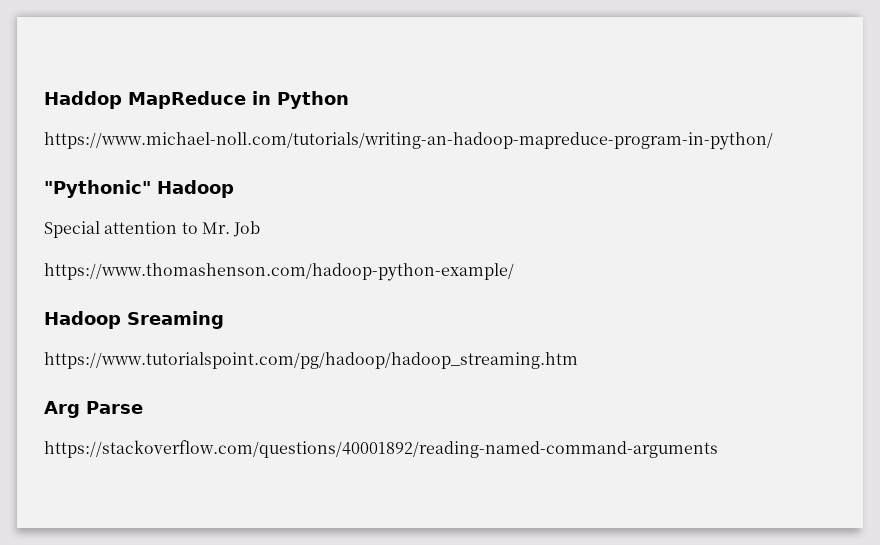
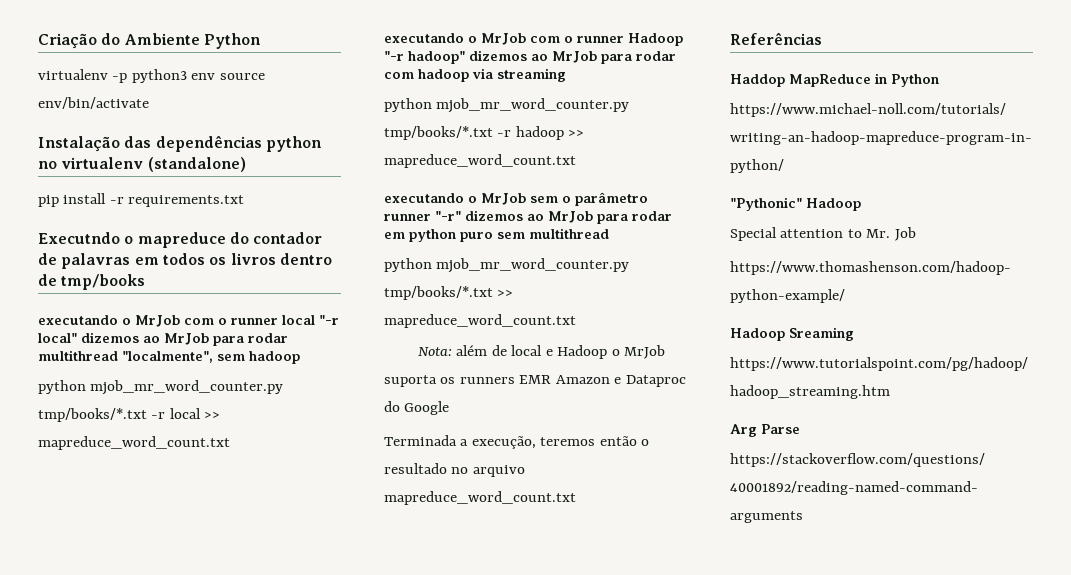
+ Criação do Ambiente Python
+ virtualenv -p python3 env source env/bin/activate
+ Instalação das dependências python no virtualenv (standalone)
+ pip install -r requirements.txt
+ Executndo o mapreduce do contador de palavras em todos os livros dentro de tmp/books
+ executando o MrJob com o runner local "-r local" dizemos ao MrJob para rodar multithread "localmente", sem hadoop
+ python mjob_mr_word_counter.py tmp/books/*.txt -r local >> mapreduce_word_count.txt
+ executando o MrJob com o runner Hadoop "-r hadoop" dizemos ao MrJob para rodar com hadoop via streaming
+ python mjob_mr_word_counter.py tmp/books/*.txt -r hadoop >> mapreduce_word_count.txt
+ executando o MrJob sem o parâmetro runner "-r" dizemos ao MrJob para rodar em python puro sem multithread
+ python mjob_mr_word_counter.py tmp/books/*.txt >> mapreduce_word_count.txt
+ Nota: além de local e Hadoop o MrJob suporta os runners EMR Amazon e Dataproc do Google
+ Terminada a execução, teremos então o resultado no arquivo mapreduce_word_count.txt
+ Referências

